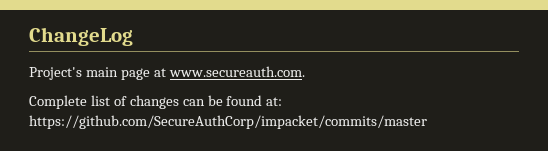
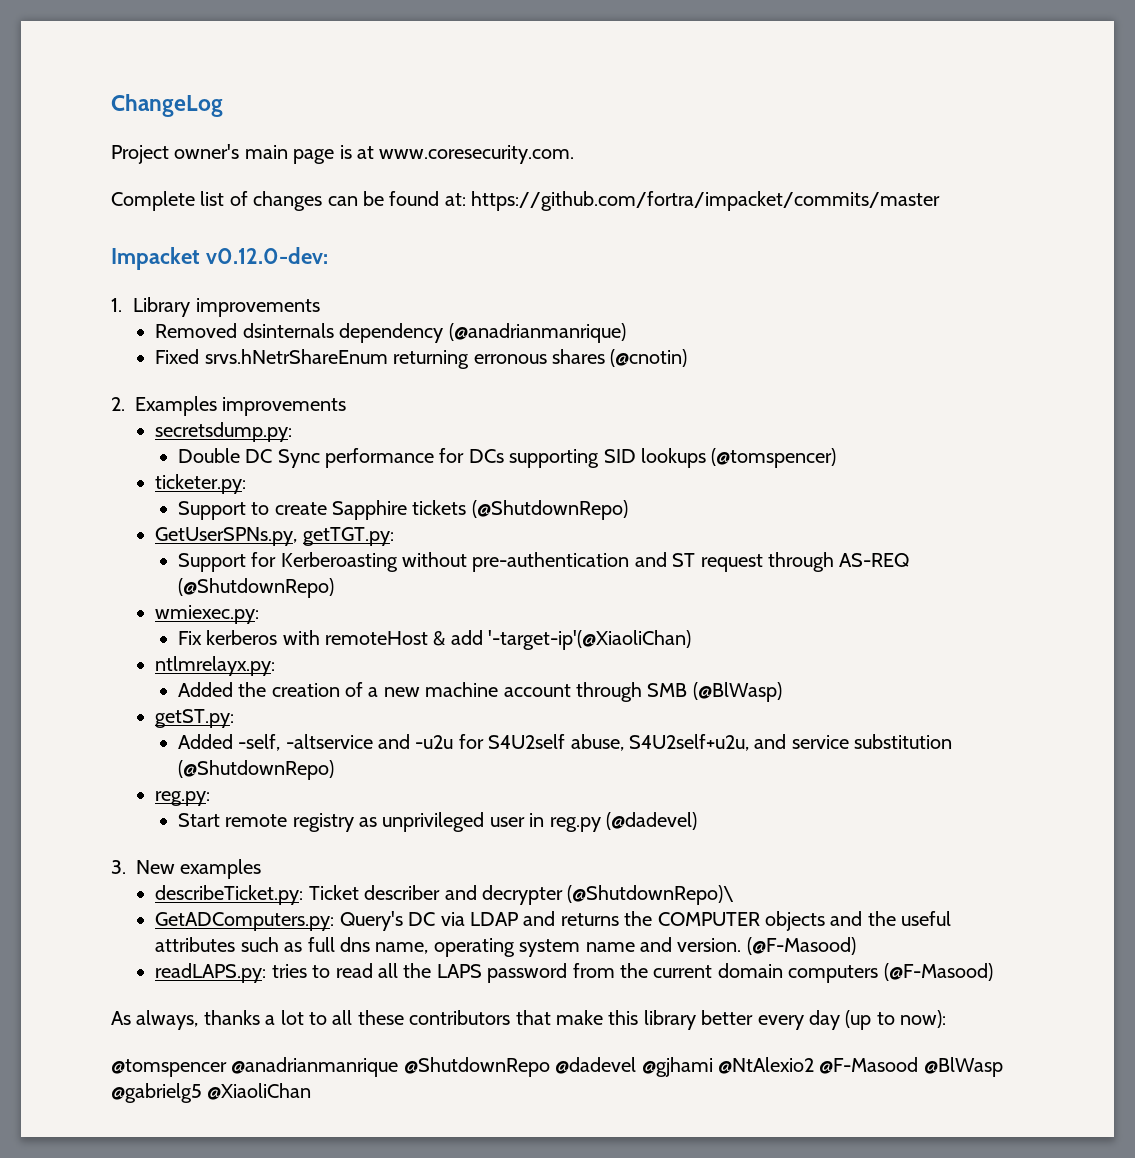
- Project's main page at www.secureauth.com.
+ Project owner's main page is at www.coresecurity.com.
- Complete list of changes can be found at: https://github.com/SecureAuthCorp/impacket/commits/master
+ Complete list of changes can be found at: https://github.com/fortra/impacket/commits/master
+ Impacket v0.12.0-dev:
+ 1. Library improvements
+ Removed dsinternals dependency (@anadrianmanrique)
+ Fixed srvs.hNetrShareEnum returning erronous shares (@cnotin)
+ 2. Examples improvements
+ secretsdump.py:
+ Double DC Sync performance for DCs supporting SID lookups (@tomspencer)
+ ticketer.py:
+ Support to create Sapphire tickets (@ShutdownRepo)
+ GetUserSPNs.py, getTGT.py:
+ Support for Kerberoasting without pre-authentication and ST request through AS-REQ (@ShutdownRepo)
+ wmiexec.py:
+ Fix kerberos with remoteHost & add '-target-ip'(@XiaoliChan)
+ ntlmrelayx.py:
+ Added the creation of a new machine account through SMB (@BlWasp)
+ getST.py:
+ Added -self, -altservice and -u2u for S4U2self abuse, S4U2self+u2u, and service substitution (@ShutdownRepo)
+ reg.py:
+ Start remote registry as unprivileged user in reg.py (@dadevel)
+ 3. New examples
+ describeTicket.py: Ticket describer and decrypter (@ShutdownRepo)\
+ GetADComputers.py: Query's DC via LDAP and returns the COMPUTER objects and the useful attributes such as full dns name, operating system name and version. (@F-Masood)
+ readLAPS.py: tries to read all the LAPS password from the current domain computers (@F-Masood)
+ As always, thanks a lot to all these contributors that make this library better every day (up to now):
+ @tomspencer @anadrianmanrique @ShutdownRepo @dadevel @gjhami @NtAlexio2 @F-Masood @BlWasp @gabrielg5 @XiaoliChan

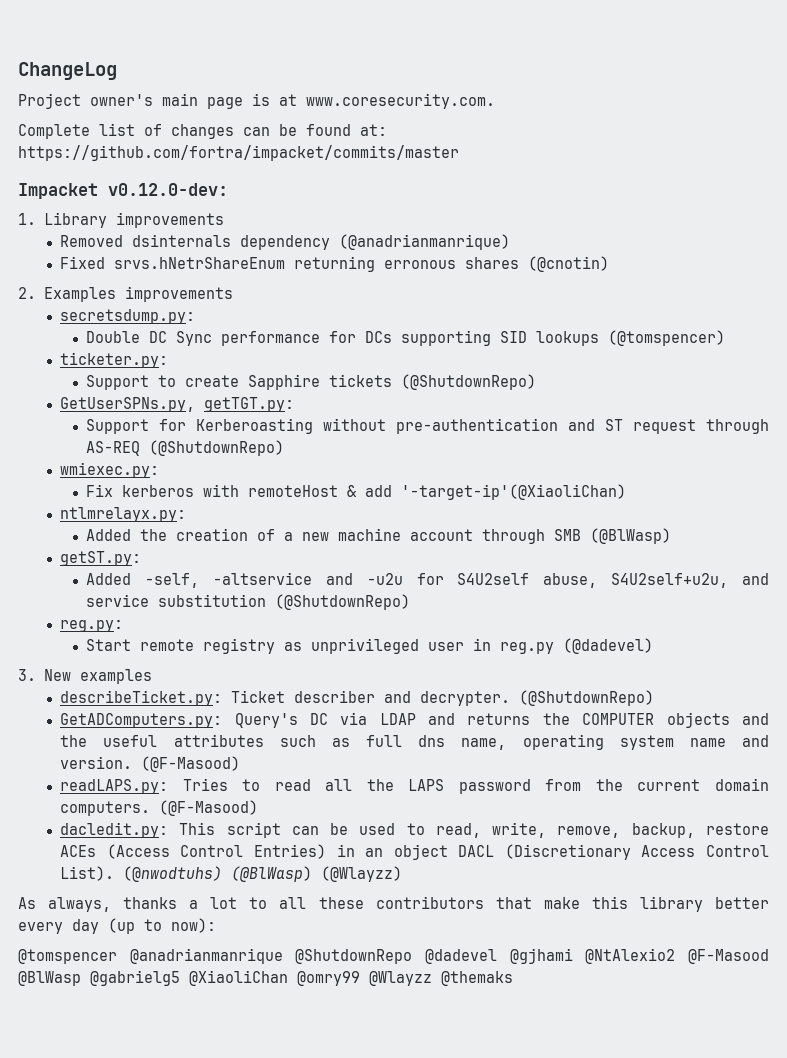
- describeTicket.py: Ticket describer and decrypter (@ShutdownRepo)\
+ describeTicket.py: Ticket describer and decrypter. (@ShutdownRepo)
- readLAPS.py: tries to read all the LAPS password from the current domain computers (@F-Masood)
+ readLAPS.py: Tries to read all the LAPS password from the current domain computers. (@F-Masood)
+ dacledit.py: This script can be used to read, write, remove, backup, restore ACEs (Access Control Entries) in an object DACL (Discretionary Access Control List). (@nwodtuhs) (@BlWasp) (@Wlayzz)
- @tomspencer @anadrianmanrique @ShutdownRepo @dadevel @gjhami @NtAlexio2 @F-Masood @BlWasp @gabrielg5 @XiaoliChan
+ @tomspencer @anadrianmanrique @ShutdownRepo @dadevel @gjhami @NtAlexio2 @F-Masood @BlWasp @gabrielg5 @XiaoliChan @omry99 @Wlayzz @themaks

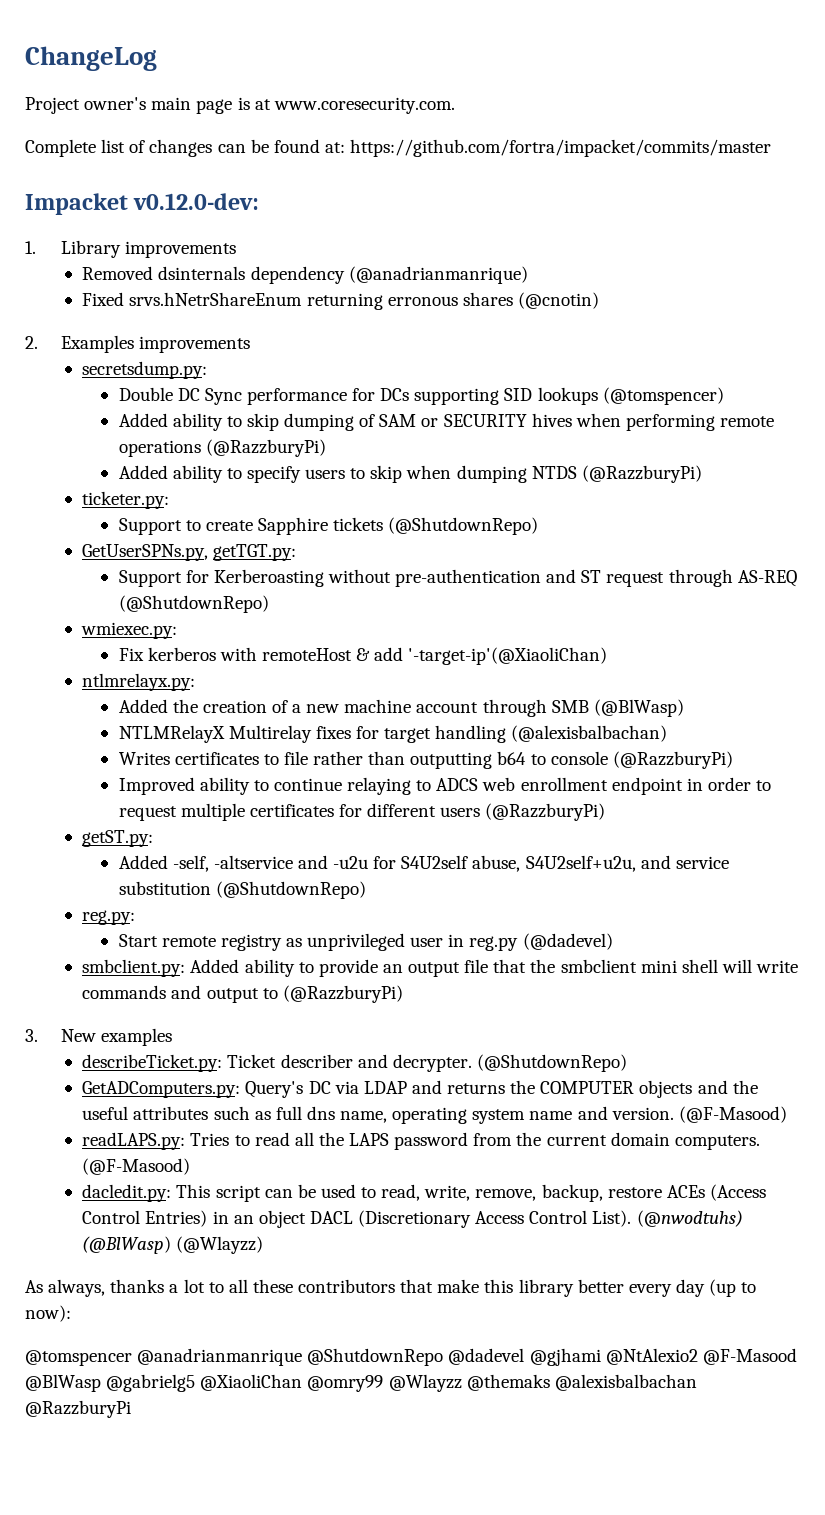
+ Added ability to skip dumping of SAM or SECURITY hives when performing remote operations (@RazzburyPi)
+ Added ability to specify users to skip when dumping NTDS (@RazzburyPi)
+ NTLMRelayX Multirelay fixes for target handling (@alexisbalbachan)
+ Writes certificates to file rather than outputting b64 to console (@RazzburyPi)
+ Improved ability to continue relaying to ADCS web enrollment endpoint in order to request multiple certificates for different users (@RazzburyPi)
+ smbclient.py: Added ability to provide an output file that the smbclient mini shell will write commands and output to (@RazzburyPi)
- @tomspencer @anadrianmanrique @ShutdownRepo @dadevel @gjhami @NtAlexio2 @F-Masood @BlWasp @gabrielg5 @XiaoliChan @omry99 @Wlayzz @themaks
+ @tomspencer @anadrianmanrique @ShutdownRepo @dadevel @gjhami @NtAlexio2 @F-Masood @BlWasp @gabrielg5 @XiaoliChan @omry99 @Wlayzz @themaks @alexisbalbachan @RazzburyPi

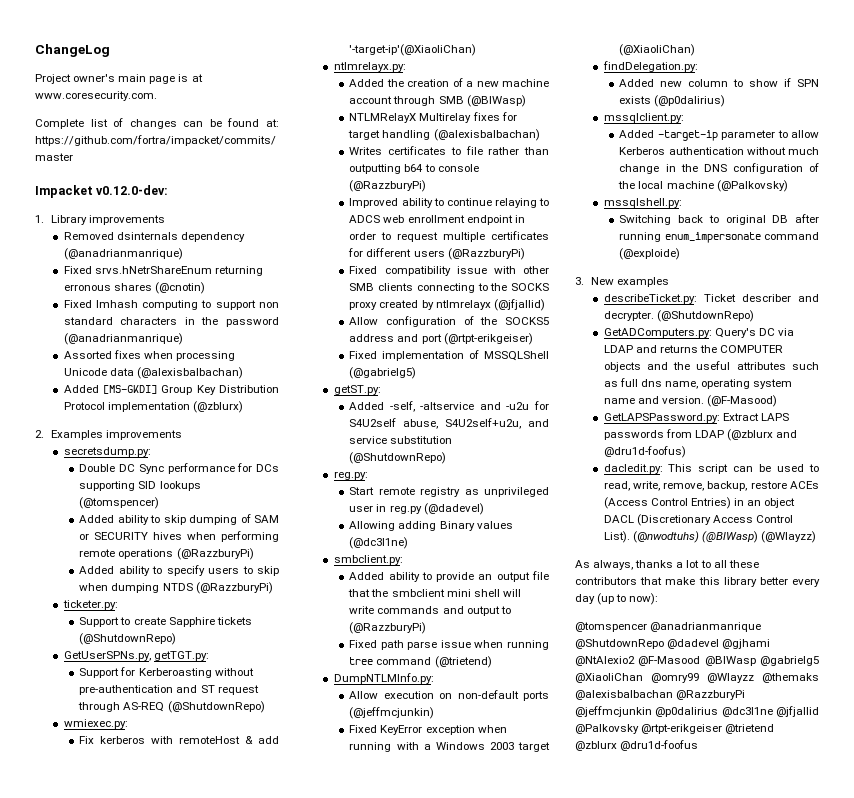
+ Fixed lmhash computing to support non standard characters in the password (@anadrianmanrique)
+ Assorted fixes when processing Unicode data (@alexisbalbachan)
+ Added [MS-GKDI] Group Key Distribution Protocol implementation (@zblurx)
+ Fixed compatibility issue with other SMB clients connecting to the SOCKS proxy created by ntlmrelayx (@jfjallid)
+ Allow configuration of the SOCKS5 address and port (@rtpt-erikgeiser)
+ Fixed implementation of MSSQLShell (@gabrielg5)
+ Allowing adding Binary values (@dc3l1ne)
- smbclient.py: Added ability to provide an output file that the smbclient mini shell will write commands and output to (@RazzburyPi)
+ smbclient.py:
+ Added ability to provide an output file that the smbclient mini shell will write commands and output to (@RazzburyPi)
+ Fixed path parse issue when running tree command (@trietend)
+ DumpNTLMInfo.py:
+ Allow execution on non-default ports (@jeffmcjunkin)
+ Fixed KeyError exception when running with a Windows 2003 target (@XiaoliChan)
+ findDelegation.py:
+ Added new column to show if SPN exists (@p0dalirius)
+ mssqlclient.py:
+ Added -target-ip parameter to allow Kerberos authentication without much change in the DNS configuration of the local machine (@Palkovsky)
+ mssqlshell.py:
+ Switching back to original DB after running enum_impersonate command (@exploide)
- readLAPS.py: Tries to read all the LAPS password from the current domain computers. (@F-Masood)
+ GetLAPSPassword.py: Extract LAPS passwords from LDAP (@zblurx and @dru1d-foofus)
- @tomspencer @anadrianmanrique @ShutdownRepo @dadevel @gjhami @NtAlexio2 @F-Masood @BlWasp @gabrielg5 @XiaoliChan @omry99 @Wlayzz @themaks @alexisbalbachan @RazzburyPi
+ @tomspencer @anadrianmanrique @ShutdownRepo @dadevel @gjhami @NtAlexio2 @F-Masood @BlWasp @gabrielg5 @XiaoliChan @omry99 @Wlayzz @themaks @alexisbalbachan @RazzburyPi @jeffmcjunkin @p0dalirius @dc3l1ne @jfjallid @Palkovsky @rtpt-erikgeiser @trietend @zblurx @dru1d-foofus

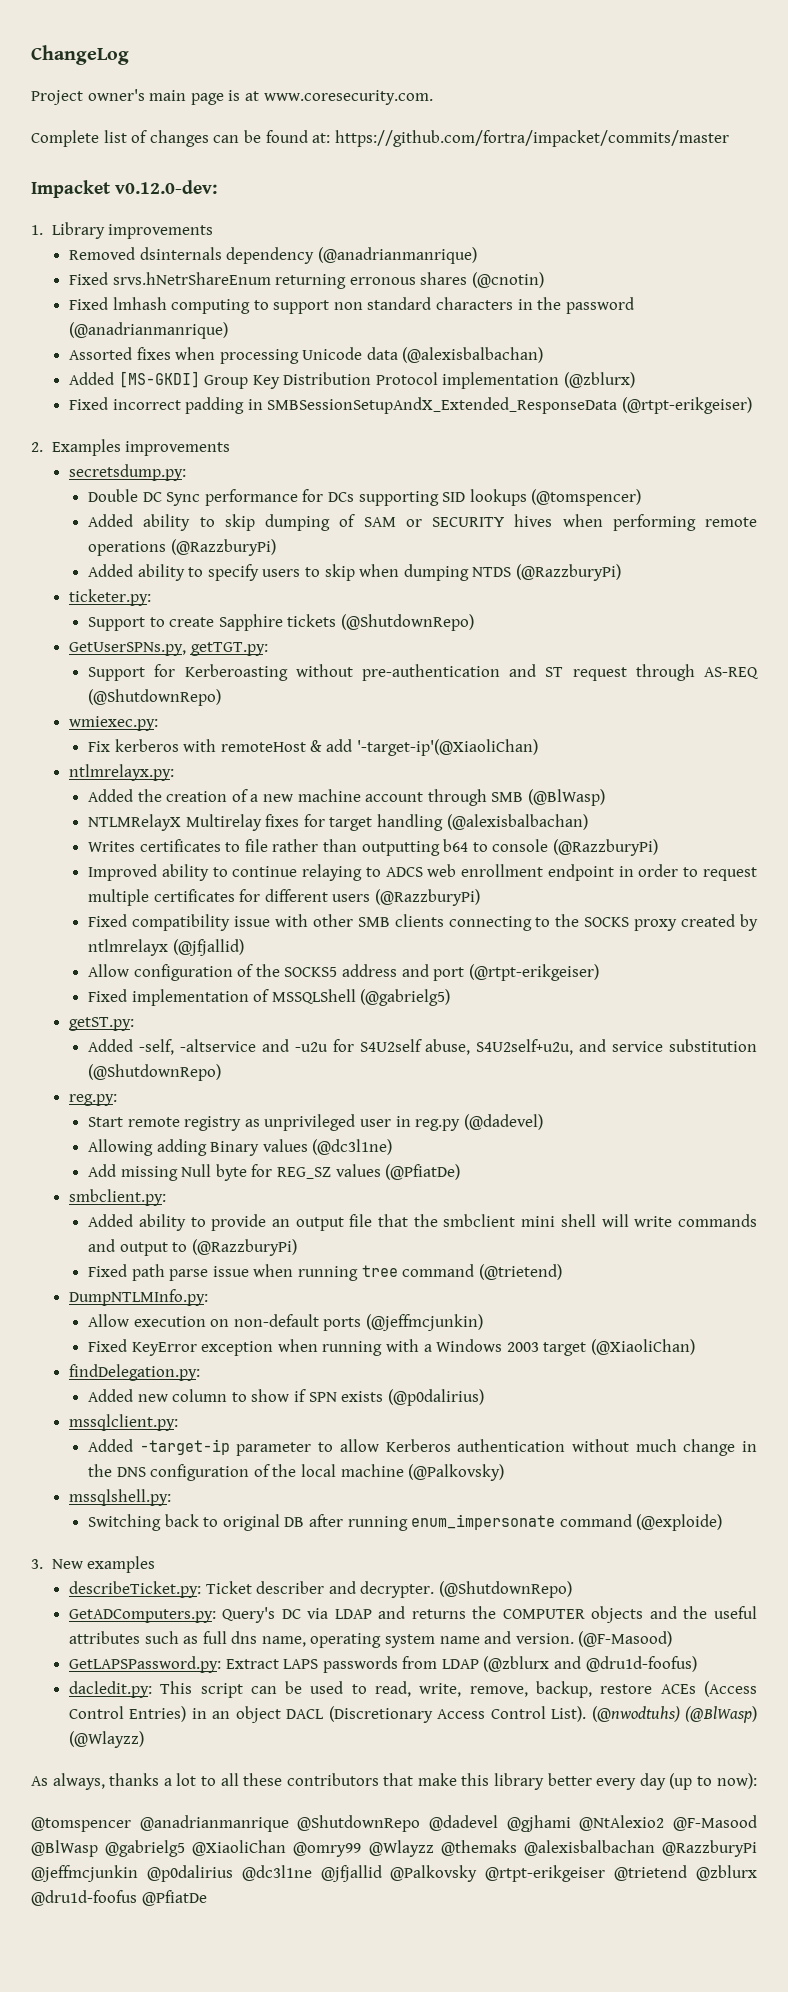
+ Fixed incorrect padding in SMBSessionSetupAndX_Extended_ResponseData (@rtpt-erikgeiser)
+ Add missing Null byte for REG_SZ values (@PfiatDe)
- @tomspencer @anadrianmanrique @ShutdownRepo @dadevel @gjhami @NtAlexio2 @F-Masood @BlWasp @gabrielg5 @XiaoliChan @omry99 @Wlayzz @themaks @alexisbalbachan @RazzburyPi @jeffmcjunkin @p0dalirius @dc3l1ne @jfjallid @Palkovsky @rtpt-erikgeiser @trietend @zblurx @dru1d-foofus
+ @tomspencer @anadrianmanrique @ShutdownRepo @dadevel @gjhami @NtAlexio2 @F-Masood @BlWasp @gabrielg5 @XiaoliChan @omry99 @Wlayzz @themaks @alexisbalbachan @RazzburyPi @jeffmcjunkin @p0dalirius @dc3l1ne @jfjallid @Palkovsky @rtpt-erikgeiser @trietend @zblurx @dru1d-foofus @PfiatDe

